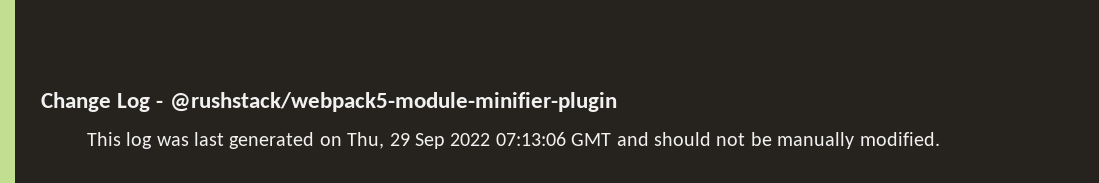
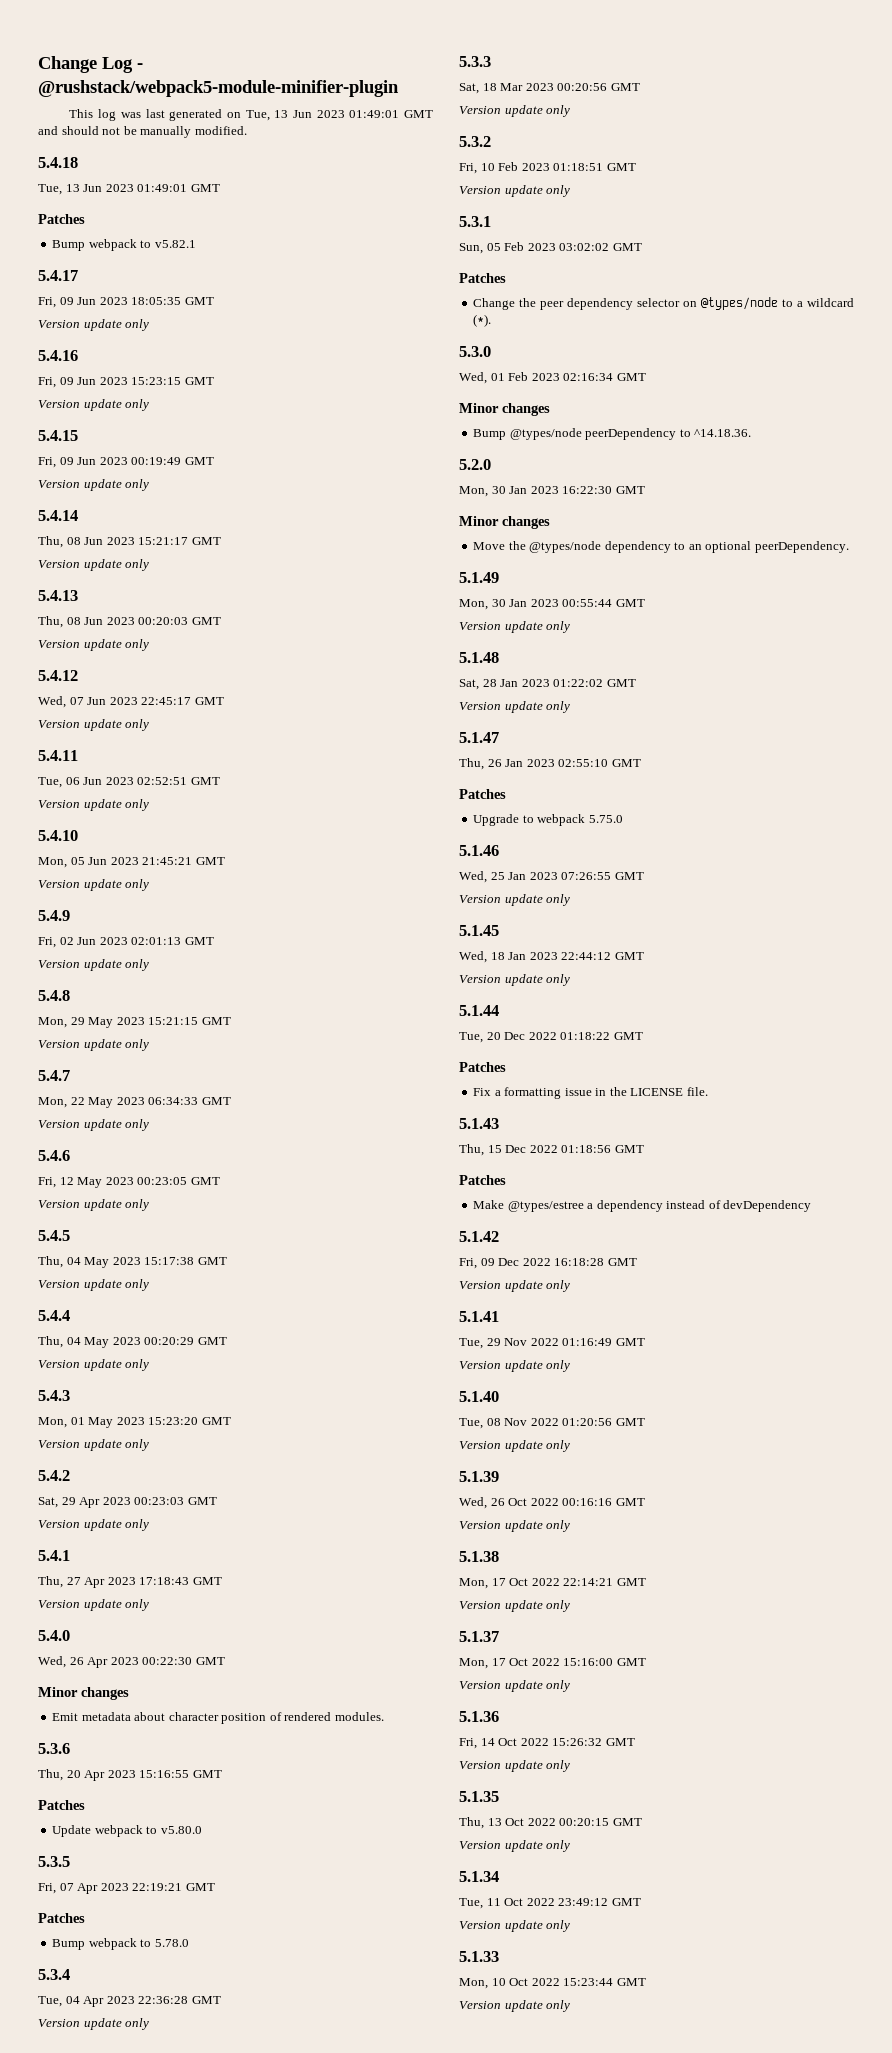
- This log was last generated on Thu, 29 Sep 2022 07:13:06 GMT and should not be manually modified.
+ This log was last generated on Tue, 13 Jun 2023 01:49:01 GMT and should not be manually modified.
+ 5.4.18
+ Tue, 13 Jun 2023 01:49:01 GMT
+ Patches
+ Bump webpack to v5.82.1
+ 5.4.17
+ Fri, 09 Jun 2023 18:05:35 GMT
+ Version update only
+ 5.4.16
+ Fri, 09 Jun 2023 15:23:15 GMT
+ Version update only
+ 5.4.15
+ Fri, 09 Jun 2023 00:19:49 GMT
+ Version update only
+ 5.4.14
+ Thu, 08 Jun 2023 15:21:17 GMT
+ Version update only
+ 5.4.13
+ Thu, 08 Jun 2023 00:20:03 GMT
+ Version update only
+ 5.4.12
+ Wed, 07 Jun 2023 22:45:17 GMT
+ Version update only
+ 5.4.11
+ Tue, 06 Jun 2023 02:52:51 GMT
+ Version update only
+ 5.4.10
+ Mon, 05 Jun 2023 21:45:21 GMT
+ Version update only
+ 5.4.9
+ Fri, 02 Jun 2023 02:01:13 GMT
+ Version update only
+ 5.4.8
+ Mon, 29 May 2023 15:21:15 GMT
+ Version update only
+ 5.4.7
+ Mon, 22 May 2023 06:34:33 GMT
+ Version update only
+ 5.4.6
+ Fri, 12 May 2023 00:23:05 GMT
+ Version update only
+ 5.4.5
+ Thu, 04 May 2023 15:17:38 GMT
+ Version update only
+ 5.4.4
+ Thu, 04 May 2023 00:20:29 GMT
+ Version update only
+ 5.4.3
+ Mon, 01 May 2023 15:23:20 GMT
+ Version update only
+ 5.4.2
+ Sat, 29 Apr 2023 00:23:03 GMT
+ Version update only
+ 5.4.1
+ Thu, 27 Apr 2023 17:18:43 GMT
+ Version update only
+ 5.4.0
+ Wed, 26 Apr 2023 00:22:30 GMT
+ Minor changes
+ Emit metadata about character position of rendered modules.
+ 5.3.6
+ Thu, 20 Apr 2023 15:16:55 GMT
+ Patches
+ Update webpack to v5.80.0
+ 5.3.5
+ Fri, 07 Apr 2023 22:19:21 GMT
+ Patches
+ Bump webpack to 5.78.0
+ 5.3.4
+ Tue, 04 Apr 2023 22:36:28 GMT
+ Version update only
+ 5.3.3
+ Sat, 18 Mar 2023 00:20:56 GMT
+ Version update only
+ 5.3.2
+ Fri, 10 Feb 2023 01:18:51 GMT
+ Version update only
+ 5.3.1
+ Sun, 05 Feb 2023 03:02:02 GMT
+ Patches
+ Change the peer dependency selector on @types/node to a wildcard (*).
+ 5.3.0
+ Wed, 01 Feb 2023 02:16:34 GMT
+ Minor changes
+ Bump @types/node peerDependency to ^14.18.36.
+ 5.2.0
+ Mon, 30 Jan 2023 16:22:30 GMT
+ Minor changes
+ Move the @types/node dependency to an optional peerDependency.
+ 5.1.49
+ Mon, 30 Jan 2023 00:55:44 GMT
+ Version update only
+ 5.1.48
+ Sat, 28 Jan 2023 01:22:02 GMT
+ Version update only
+ 5.1.47
+ Thu, 26 Jan 2023 02:55:10 GMT
+ Patches
+ Upgrade to webpack 5.75.0
+ 5.1.46
+ Wed, 25 Jan 2023 07:26:55 GMT
+ Version update only
+ 5.1.45
+ Wed, 18 Jan 2023 22:44:12 GMT
+ Version update only
+ 5.1.44
+ Tue, 20 Dec 2022 01:18:22 GMT
+ Patches
+ Fix a formatting issue in the LICENSE file.
+ 5.1.43
+ Thu, 15 Dec 2022 01:18:56 GMT
+ Patches
+ Make @types/estree a dependency instead of devDependency
+ 5.1.42
+ Fri, 09 Dec 2022 16:18:28 GMT
+ Version update only
+ 5.1.41
+ Tue, 29 Nov 2022 01:16:49 GMT
+ Version update only
+ 5.1.40
+ Tue, 08 Nov 2022 01:20:56 GMT
+ Version update only
+ 5.1.39
+ Wed, 26 Oct 2022 00:16:16 GMT
+ Version update only
+ 5.1.38
+ Mon, 17 Oct 2022 22:14:21 GMT
+ Version update only
+ 5.1.37
+ Mon, 17 Oct 2022 15:16:00 GMT
+ Version update only
+ 5.1.36
+ Fri, 14 Oct 2022 15:26:32 GMT
+ Version update only
+ 5.1.35
+ Thu, 13 Oct 2022 00:20:15 GMT
+ Version update only
+ 5.1.34
+ Tue, 11 Oct 2022 23:49:12 GMT
+ Version update only
+ 5.1.33
+ Mon, 10 Oct 2022 15:23:44 GMT
+ Version update only

